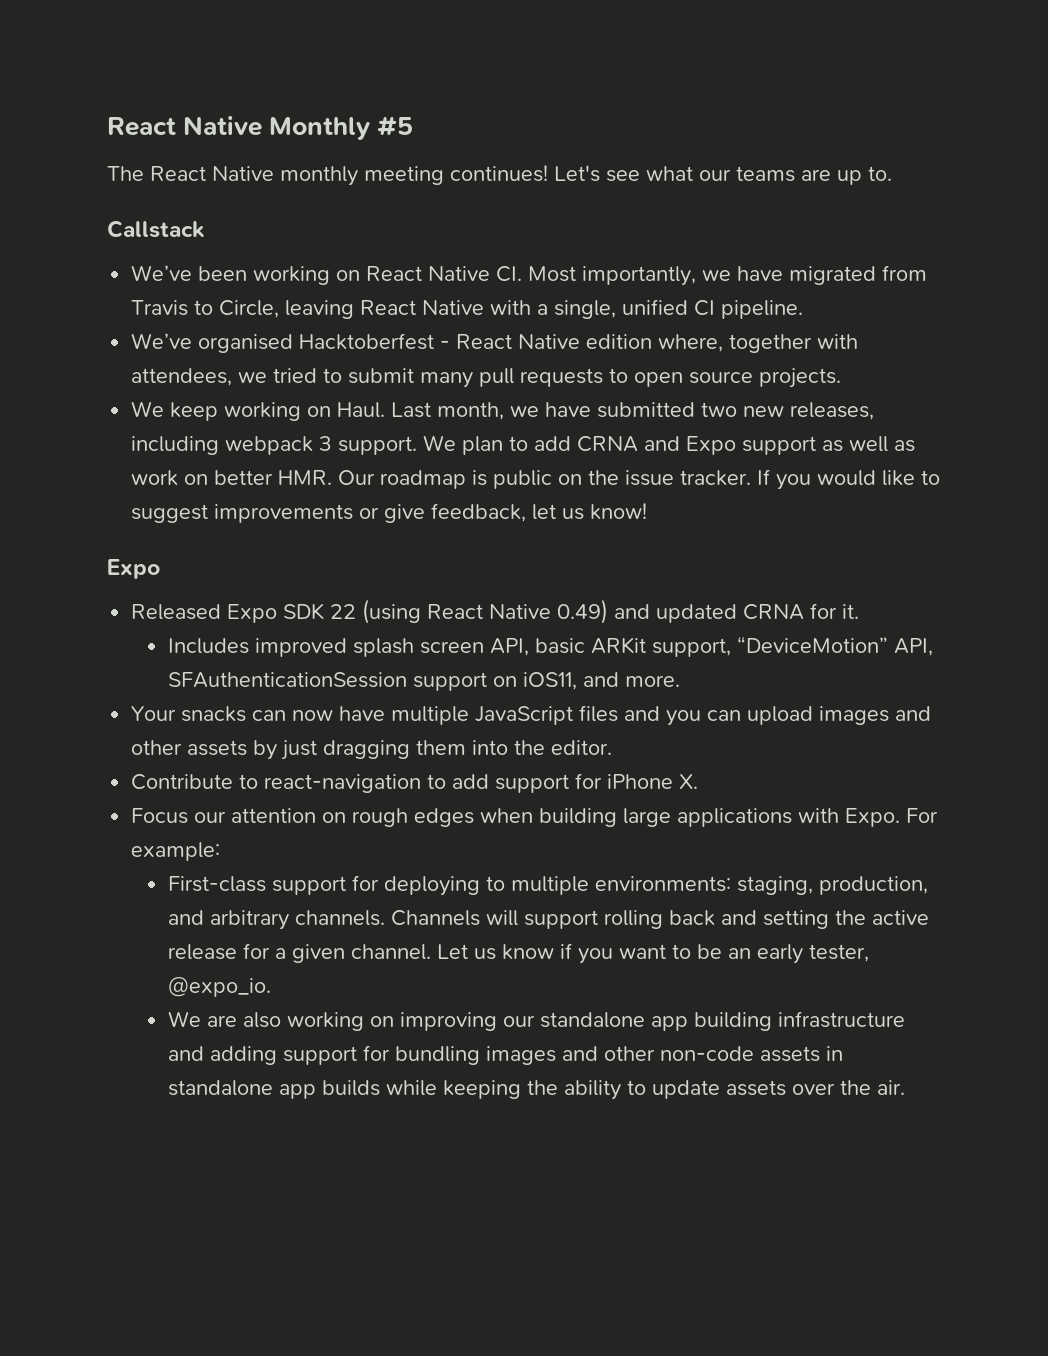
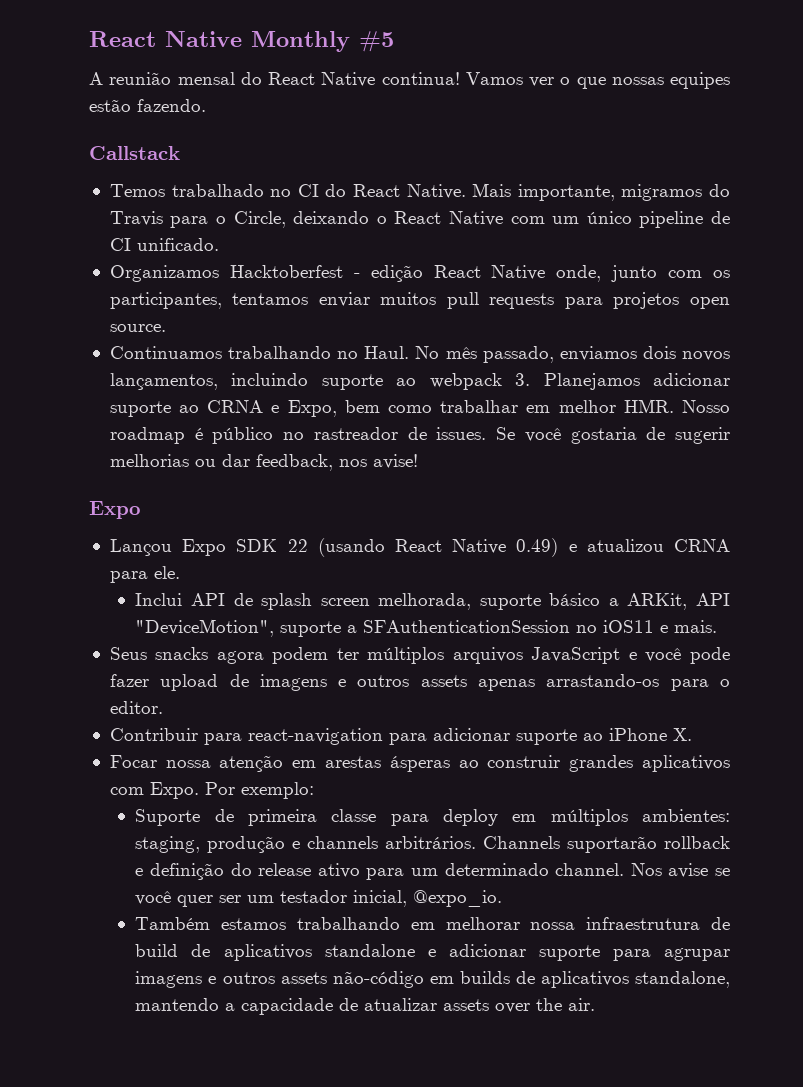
- The React Native monthly meeting continues! Let's see what our teams are up to.
+ A reunião mensal do React Native continua! Vamos ver o que nossas equipes estão fazendo.
  Callstack
- We’ve been working on React Native CI. Most importantly, we have migrated from Travis to Circle, leaving React Native with a single, unified CI pipeline.
- We’ve organised Hacktoberfest - React Native edition where, together with attendees, we tried to submit many pull requests to open source projects.
- We keep working on Haul. Last month, we have submitted two new releases, including webpack 3 support. We plan to add CRNA and Expo support as well as work on better HMR. Our roadmap is public on the issue tracker. If you would like to suggest improvements or give feedback, let us know!
+ Temos trabalhado no CI do React Native. Mais importante, migramos do Travis para o Circle, deixando o React Native com um único pipeline de CI unificado.
+ Organizamos Hacktoberfest - edição React Native onde, junto com os participantes, tentamos enviar muitos pull requests para projetos open source.
+ Continuamos trabalhando no Haul. No mês passado, enviamos dois novos lançamentos, incluindo suporte ao webpack 3. Planejamos adicionar suporte ao CRNA e Expo, bem como trabalhar em melhor HMR. Nosso roadmap é público no rastreador de issues. Se você gostaria de sugerir melhorias ou dar feedback, nos avise!
- Released Expo SDK 22 (using React Native 0.49) and updated CRNA for it.
- Includes improved splash screen API, basic ARKit support, “DeviceMotion” API, SFAuthenticationSession support on iOS11, and more.
- Your snacks can now have multiple JavaScript files and you can upload images and other assets by just dragging them into the editor.
- Contribute to react-navigation to add support for iPhone X.
- Focus our attention on rough edges when building large applications with Expo. For example:
- First-class support for deploying to multiple environments: staging, production, and arbitrary channels. Channels will support rolling back and setting the active release for a given channel. Let us know if you want to be an early tester, @expo_io.
- We are also working on improving our standalone app building infrastructure and adding support for bundling images and other non-code assets in standalone app builds while keeping the ability to update assets over the air.
+ Lançou Expo SDK 22 (usando React Native 0.49) e atualizou CRNA para ele.
+ Inclui API de splash screen melhorada, suporte básico a ARKit, API "DeviceMotion", suporte a SFAuthenticationSession no iOS11 e mais.
+ Seus snacks agora podem ter múltiplos arquivos JavaScript e você pode fazer upload de imagens e outros assets apenas arrastando-os para o editor.
+ Contribuir para react-navigation para adicionar suporte ao iPhone X.
+ Focar nossa atenção em arestas ásperas ao construir grandes aplicativos com Expo. Por exemplo:
+ Suporte de primeira classe para deploy em múltiplos ambientes: staging, produção e channels arbitrários. Channels suportarão rollback e definição do release ativo para um determinado channel. Nos avise se você quer ser um testador inicial, @expo_io.
+ Também estamos trabalhando em melhorar nossa infraestrutura de build de aplicativos standalone e adicionar suporte para agrupar imagens e outros assets não-código em builds de aplicativos standalone, mantendo a capacidade de atualizar assets over the air.

